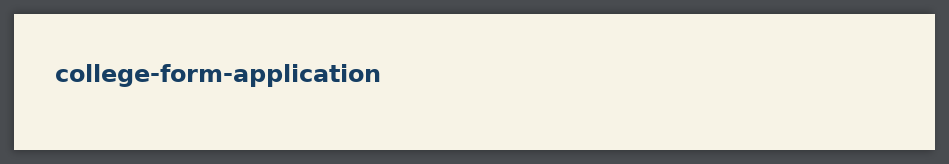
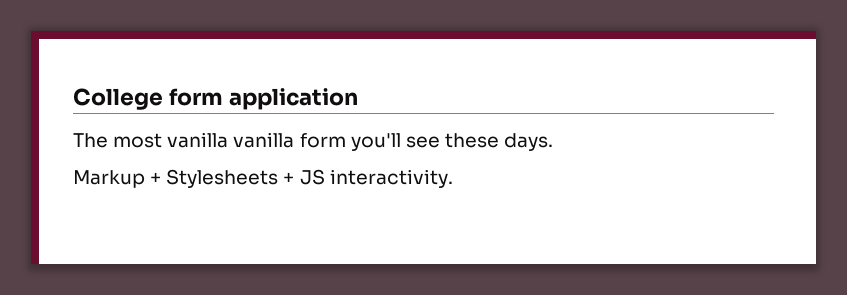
- college-form-application
+ College form application
+ The most vanilla vanilla form you'll see these days.
+ Markup + Stylesheets + JS interactivity.

